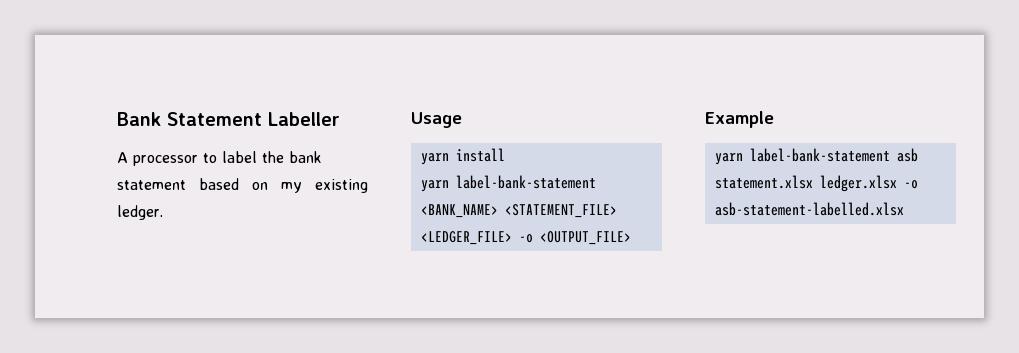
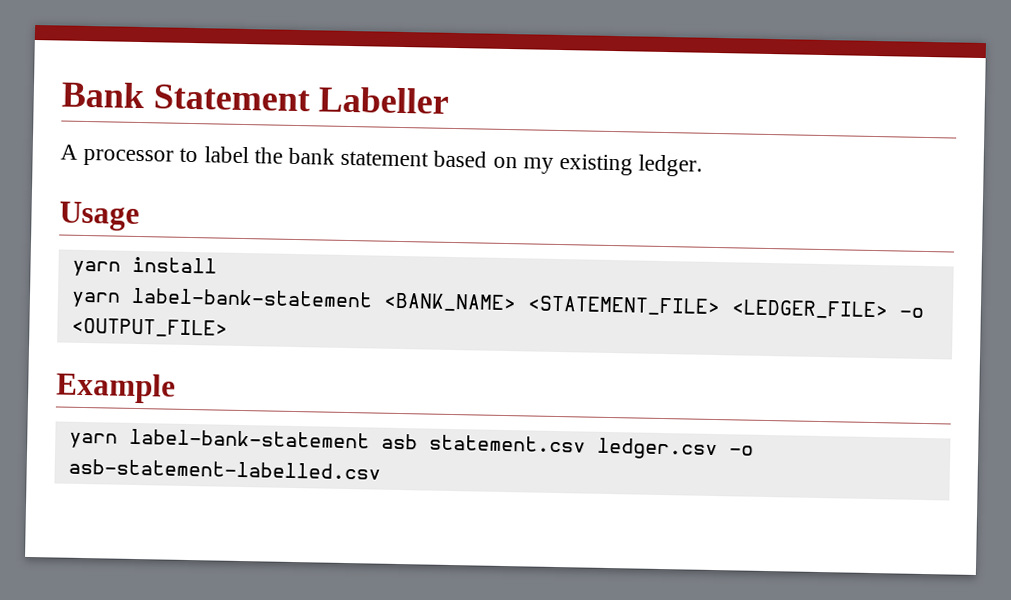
- yarn label-bank-statement asb statement.xlsx ledger.xlsx -o asb-statement-labelled.xlsx
+ yarn label-bank-statement asb statement.csv ledger.csv -o asb-statement-labelled.csv

